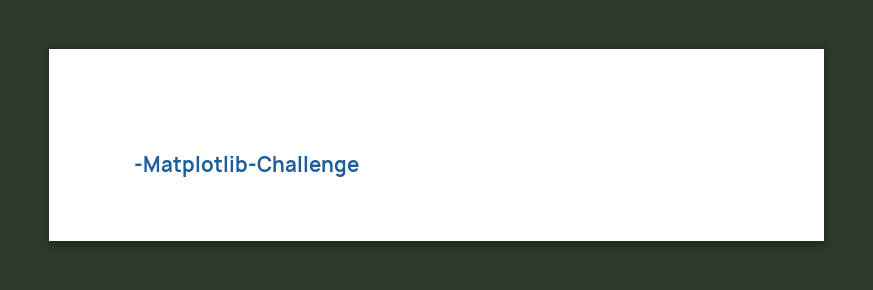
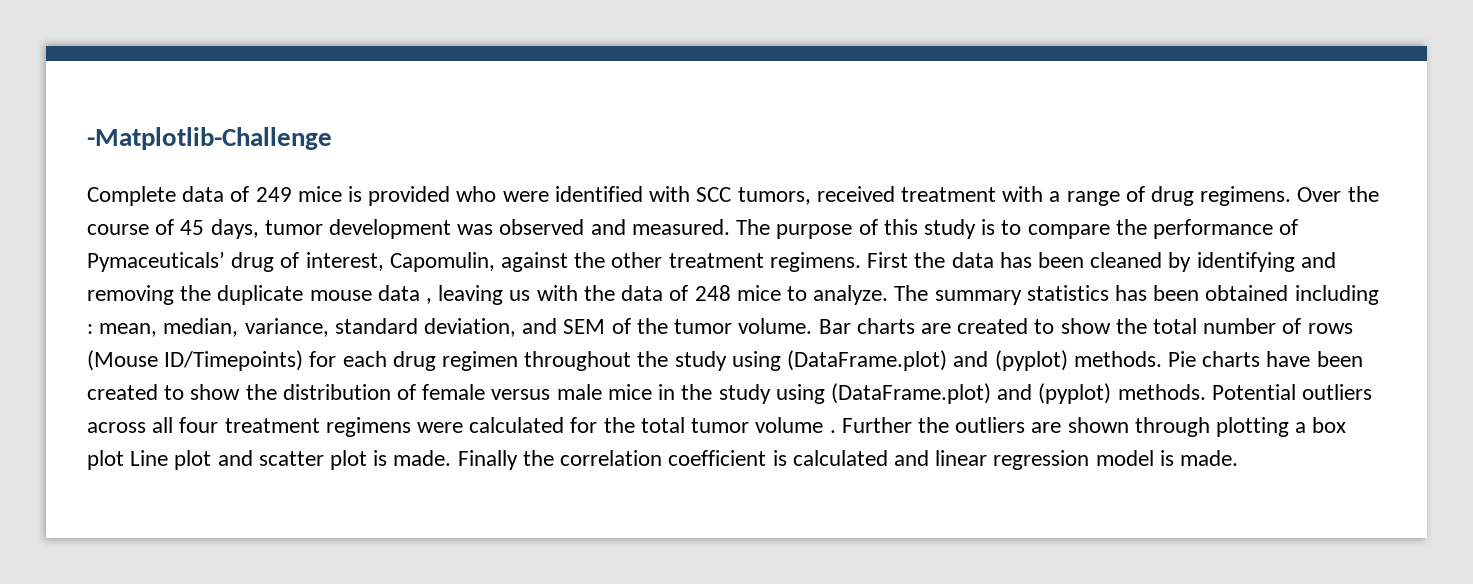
+ Complete data of 249 mice is provided who were identified with SCC tumors, received treatment with a range of drug regimens. Over the course of 45 days, tumor development was observed and measured. The purpose of this study is to compare the performance of Pymaceuticals’ drug of interest, Capomulin, against the other treatment regimens. First the data has been cleaned by identifying and removing the duplicate mouse data , leaving us with the data of 248 mice to analyze. The summary statistics has been obtained including : mean, median, variance, standard deviation, and SEM of the tumor volume. Bar charts are created to show the total number of rows (Mouse ID/Timepoints) for each drug regimen throughout the study using (DataFrame.plot) and (pyplot) methods. Pie charts have been created to show the distribution of female versus male mice in the study using (DataFrame.plot) and (pyplot) methods. Potential outliers across all four treatment regimens were calculated for the total tumor volume . Further the outliers are shown through plotting a box plot Line plot and scatter plot is made. Finally the correlation coefficient is calculated and linear regression model is made.

